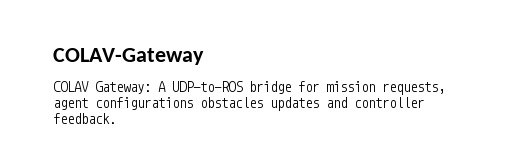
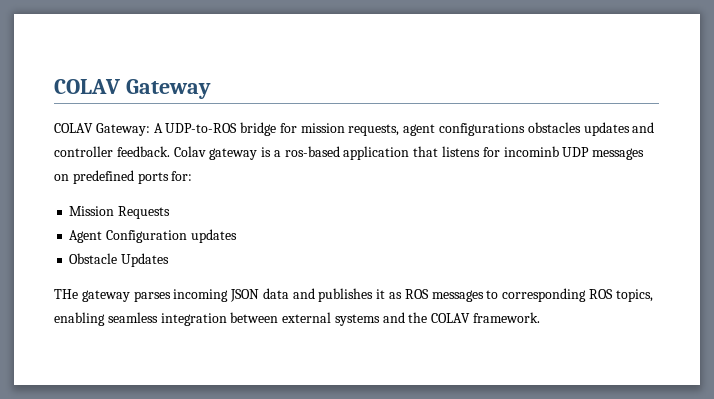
- COLAV-Gateway
+ COLAV Gateway
+ Colav gateway is a ros-based application that listens for incominb UDP messages on predefined ports for:
+ Mission Requests
+ Agent Configuration updates
+ Obstacle Updates
+ THe gateway parses incoming JSON data and publishes it as ROS messages to corresponding ROS topics, enabling seamless integration between external systems and the COLAV framework.

